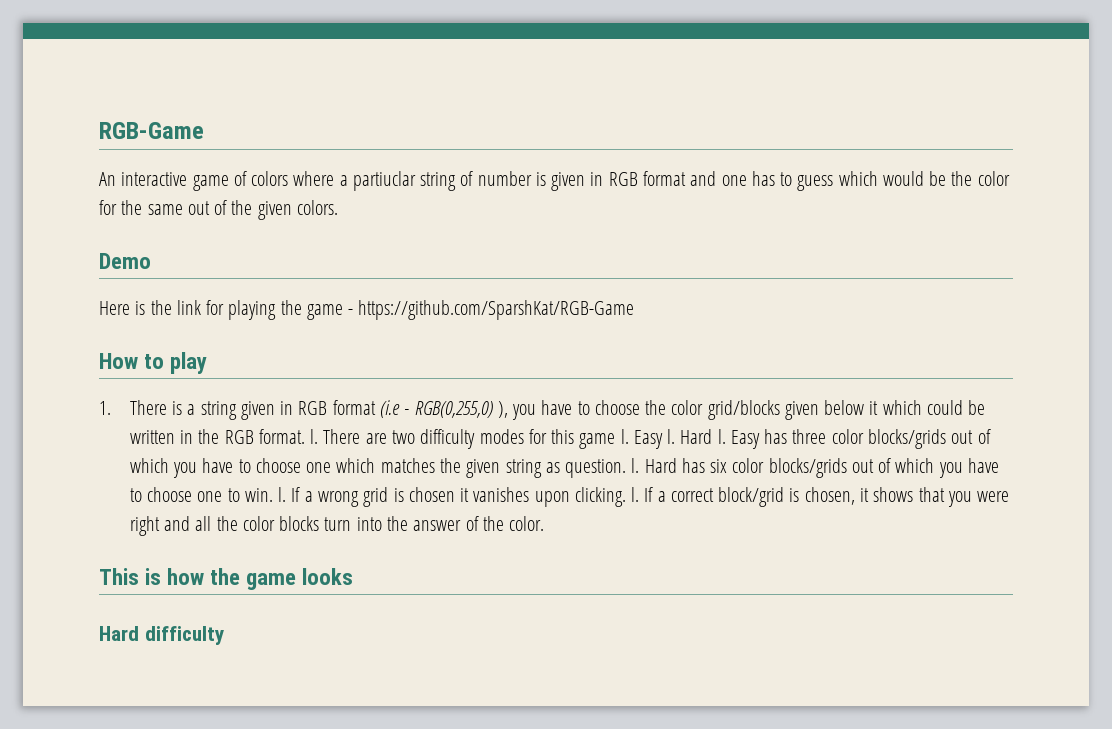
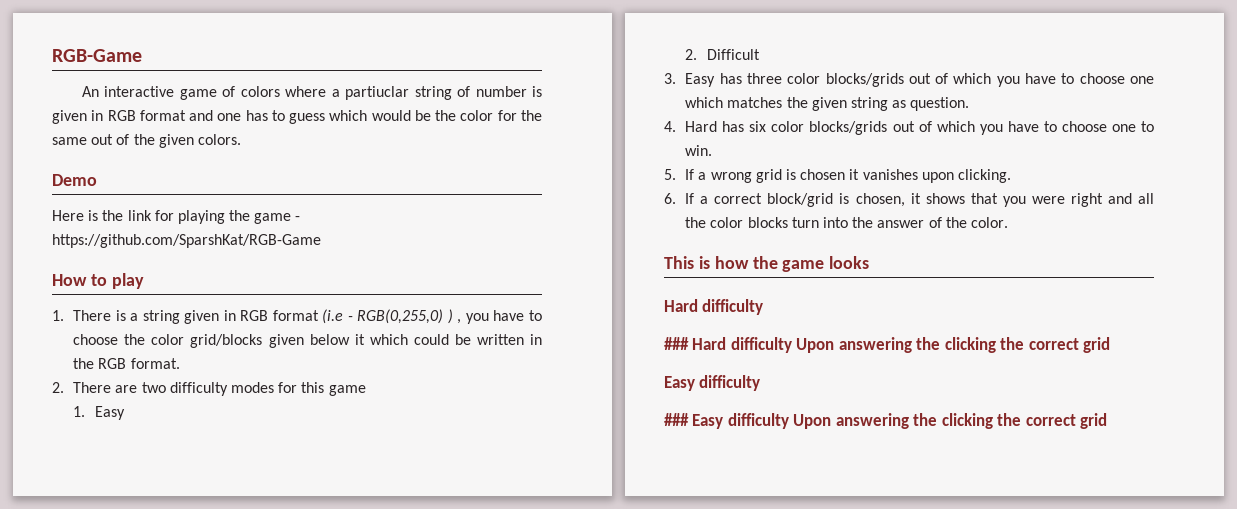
- 1. There is a string given in RGB format (i.e - RGB(0,255,0) ), you have to choose the color grid/blocks given below it which could be written in the RGB format. l. There are two difficulty modes for this game l. Easy l. Hard l. Easy has three color blocks/grids out of which you have to choose one which matches the given string as question. l. Hard has six color blocks/grids out of which you have to choose one to win. l. If a wrong grid is chosen it vanishes upon clicking. l. If a correct block/grid is chosen, it shows that you were right and all the color blocks turn into the answer of the color.
+ 1. There is a string given in RGB format (i.e - RGB(0,255,0) ) , you have to choose the color grid/blocks given below it which could be written in the RGB format.
+ 2. There are two difficulty modes for this game
+ 1. Easy
+ 2. Difficult
+ 3. Easy has three color blocks/grids out of which you have to choose one which matches the given string as question.
+ 4. Hard has six color blocks/grids out of which you have to choose one to win.
+ 5. If a wrong grid is chosen it vanishes upon clicking.
+ 6. If a correct block/grid is chosen, it shows that you were right and all the color blocks turn into the answer of the color.
+ ### Hard difficulty Upon answering the clicking the correct grid
+ Easy difficulty
+ ### Easy difficulty Upon answering the clicking the correct grid

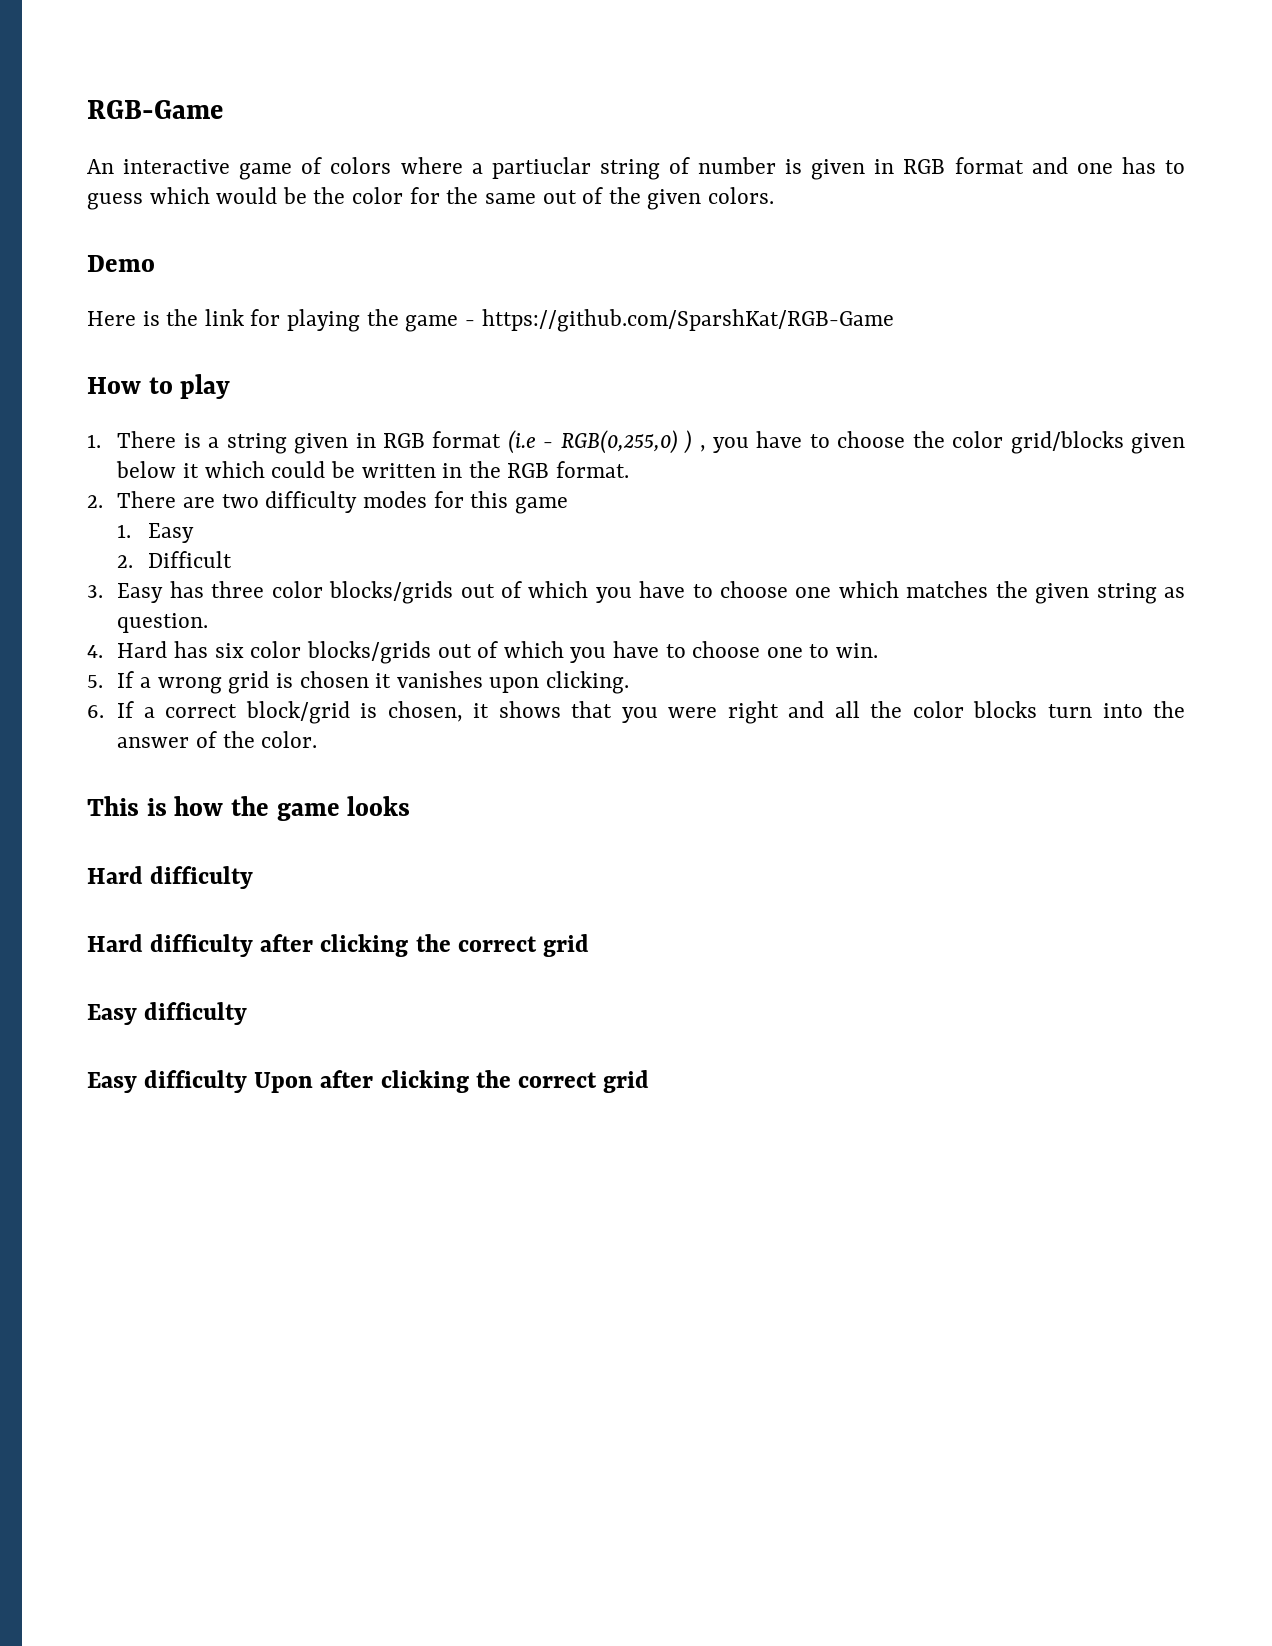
- ### Hard difficulty Upon answering the clicking the correct grid
+ Hard difficulty after clicking the correct grid
- ### Easy difficulty Upon answering the clicking the correct grid
+ Easy difficulty Upon after clicking the correct grid

